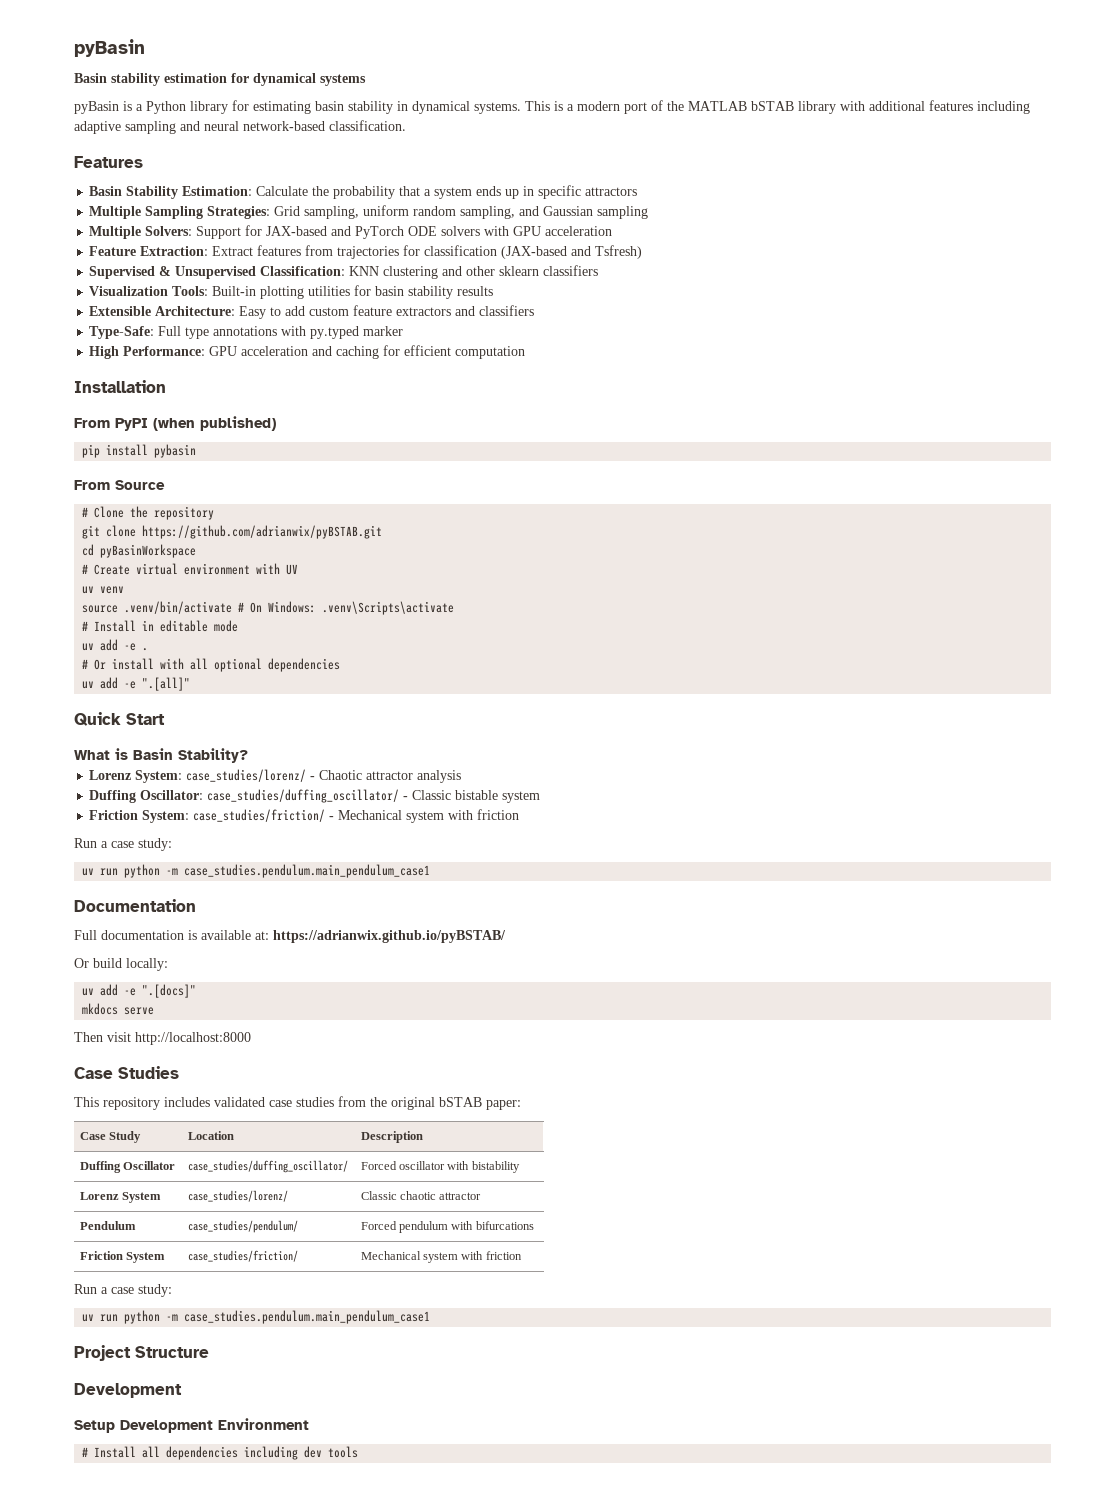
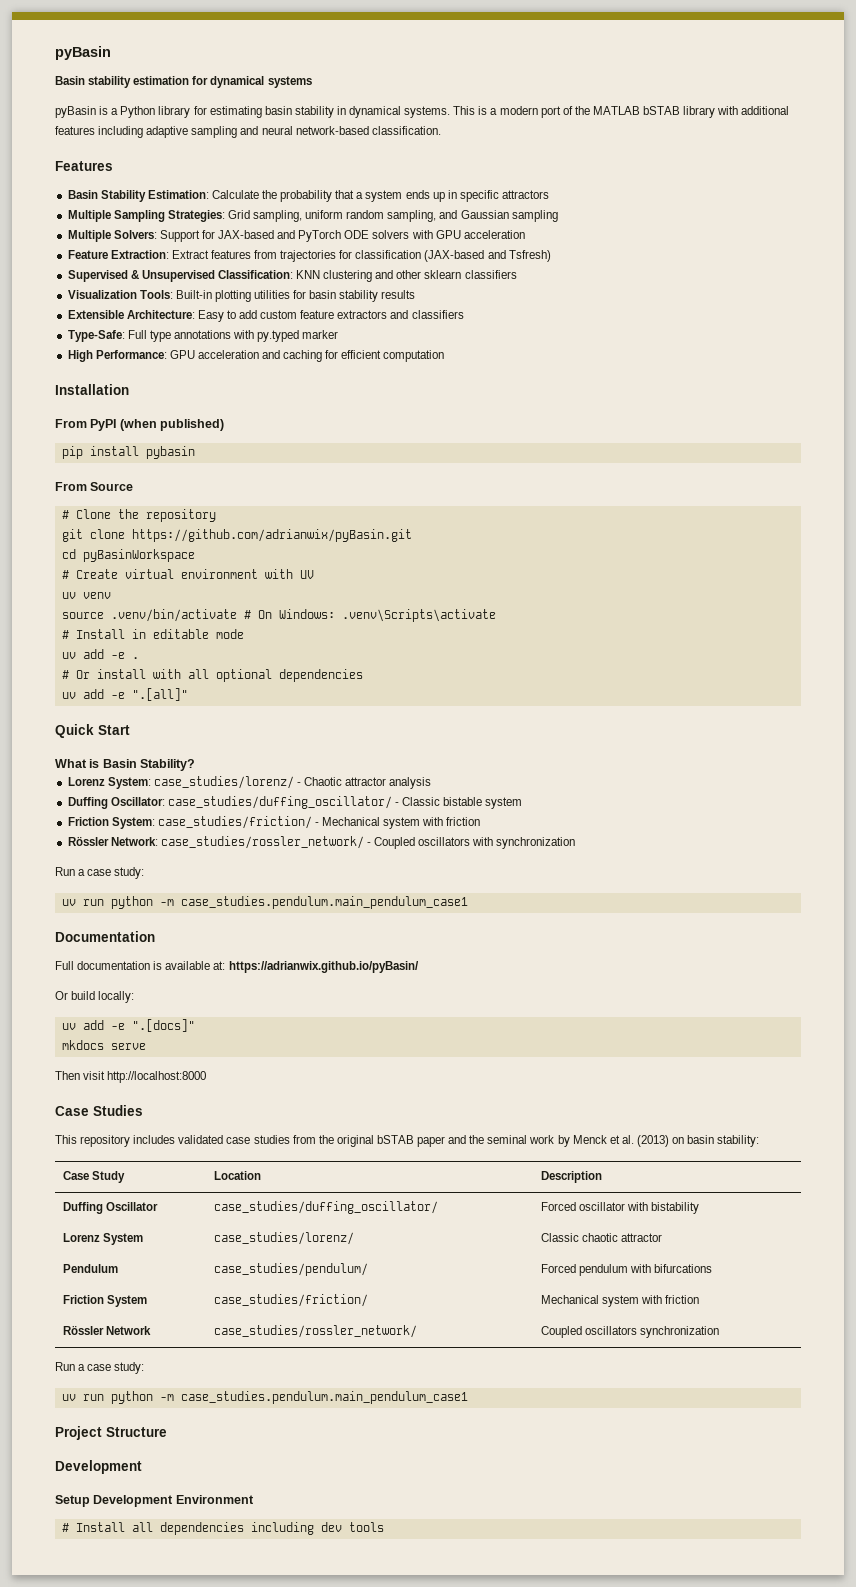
- git clone https://github.com/adrianwix/pyBSTAB.git
+ git clone https://github.com/adrianwix/pyBasin.git
+ Rössler Network: case_studies/rossler_network/ - Coupled oscillators with synchronization
- Full documentation is available at: https://adrianwix.github.io/pyBSTAB/
+ Full documentation is available at: https://adrianwix.github.io/pyBasin/
- This repository includes validated case studies from the original bSTAB paper:
+ This repository includes validated case studies from the original bSTAB paper and the seminal work by Menck et al. (2013) on basin stability:
+ Rössler Network | case_studies/rossler_network/ | Coupled oscillators synchronization

